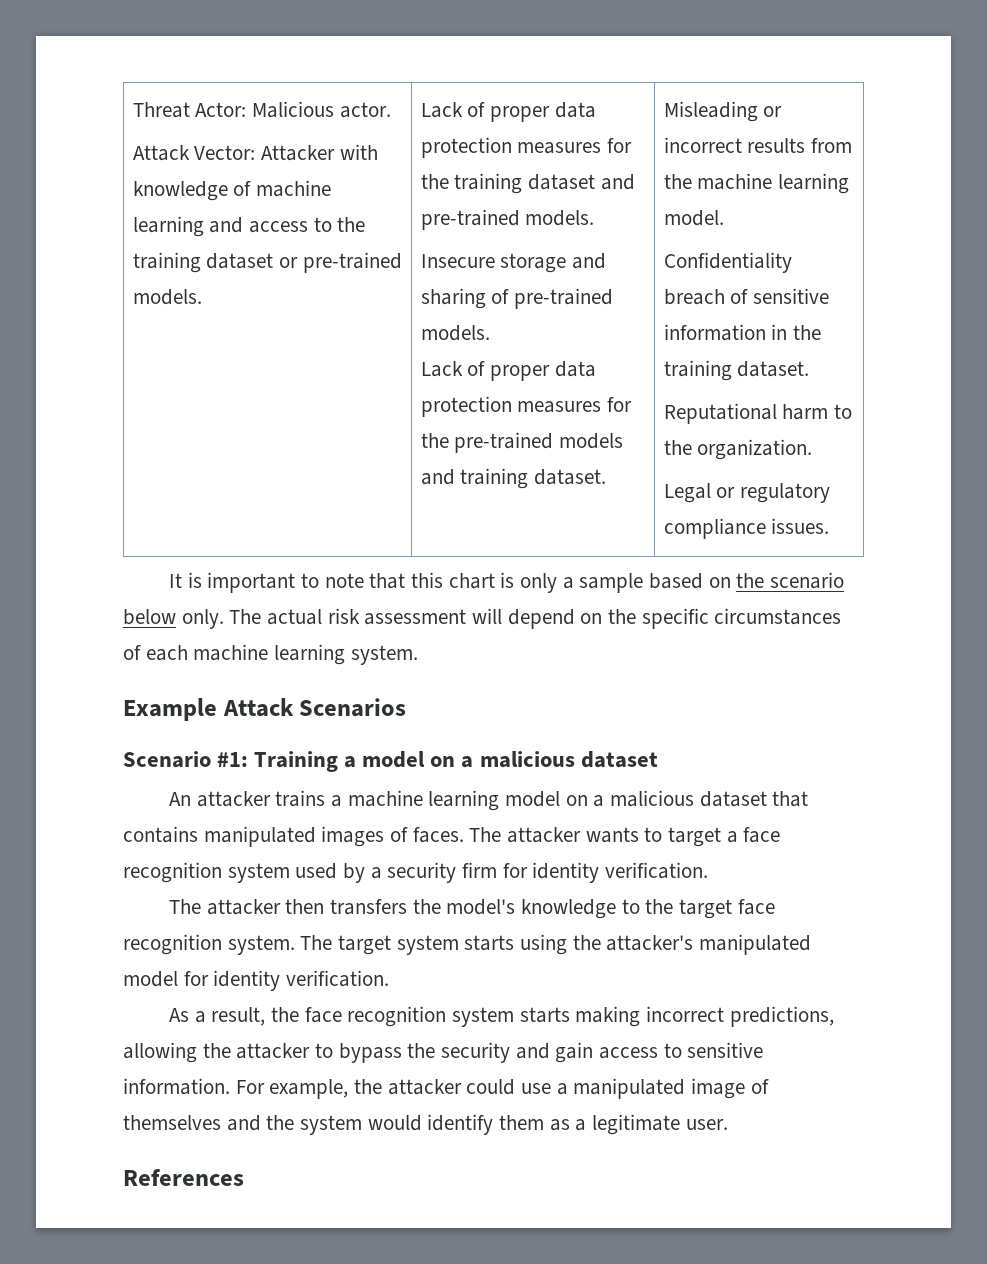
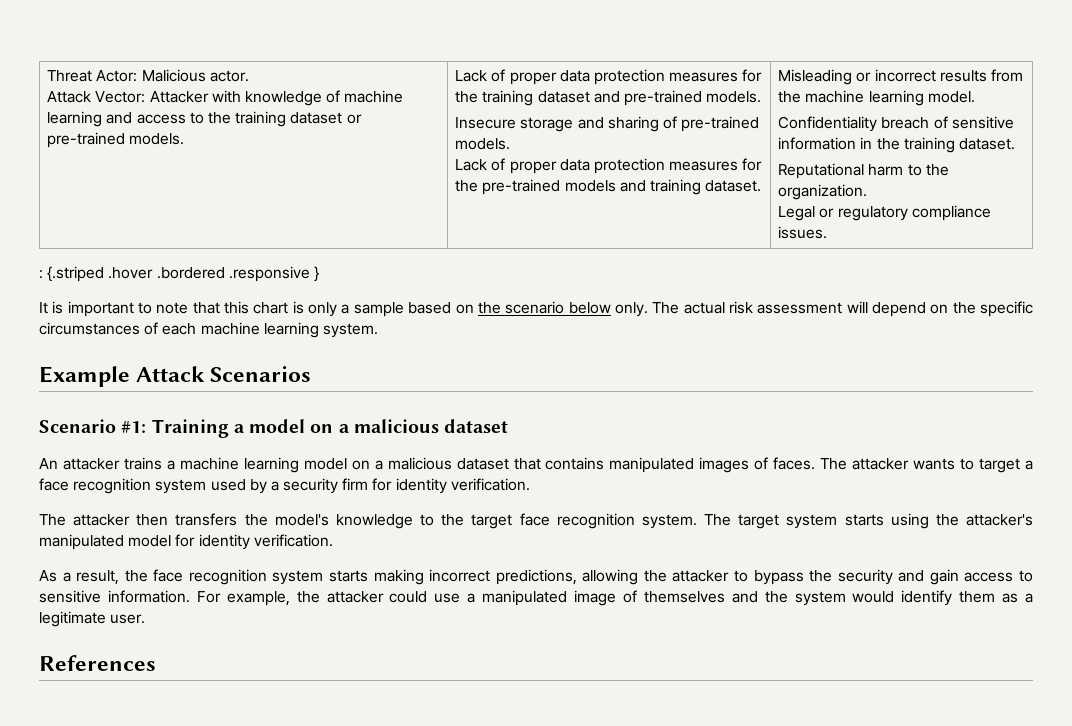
+ : {.striped .hover .bordered .responsive }

